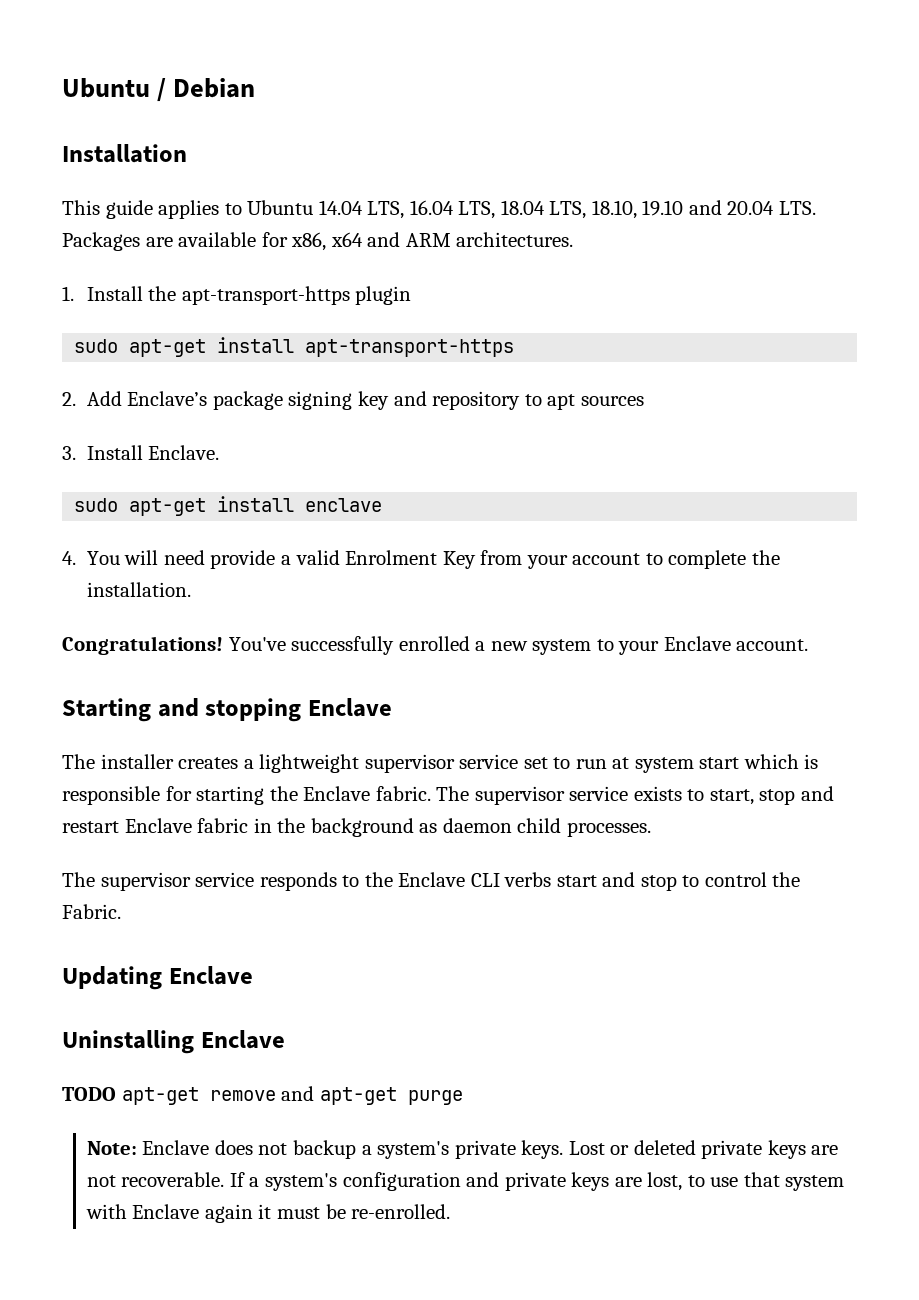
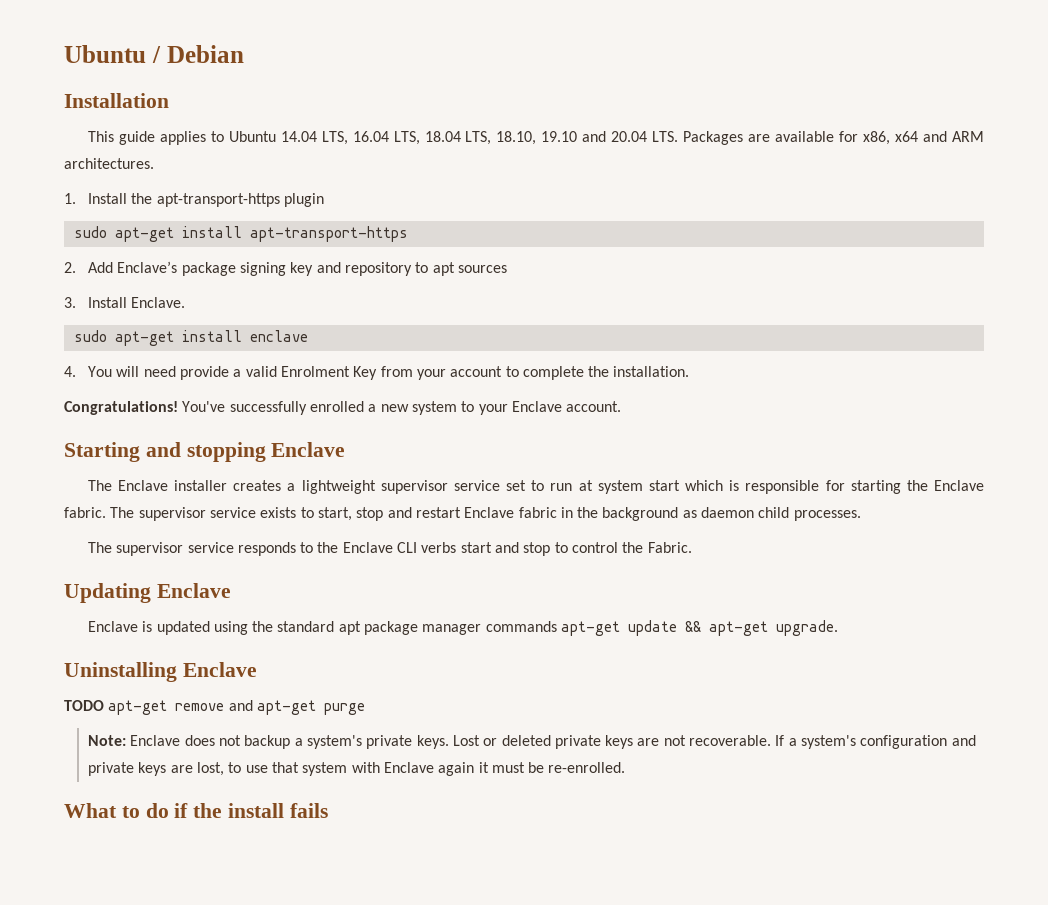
- The installer creates a lightweight supervisor service set to run at system start which is responsible for starting the Enclave fabric.
+ The Enclave installer creates a lightweight supervisor service set to run at system start which is responsible for starting the Enclave fabric.
+ Enclave is updated using the standard apt package manager commands apt-get update && apt-get upgrade.
+ What to do if the install fails

